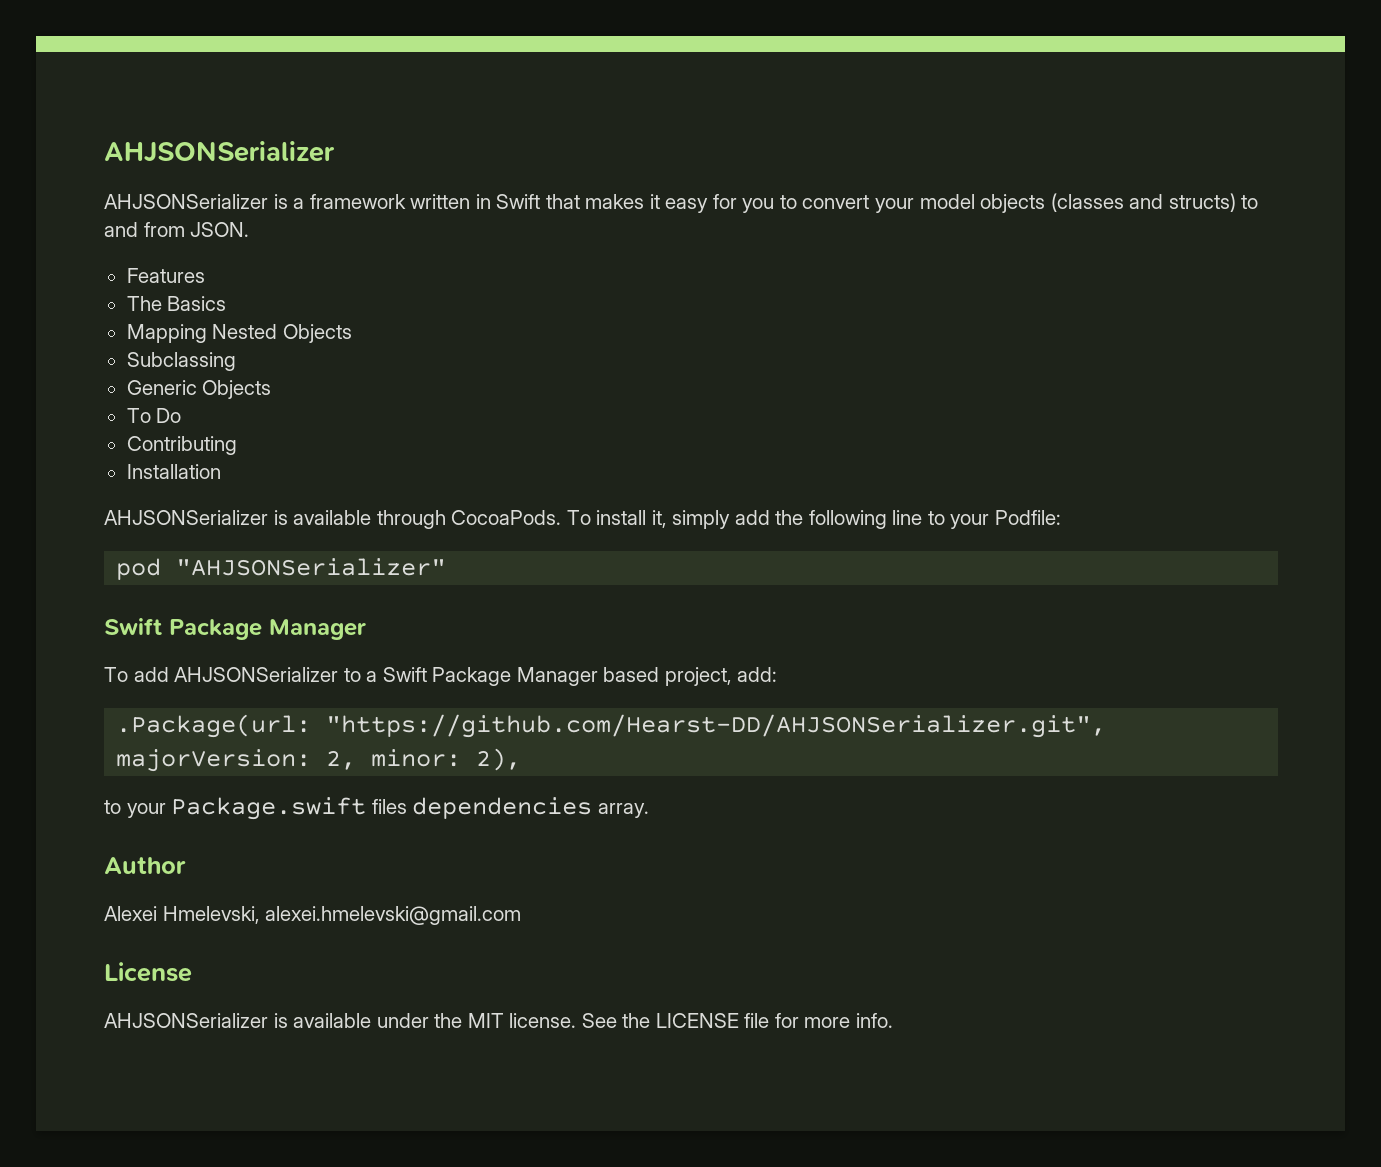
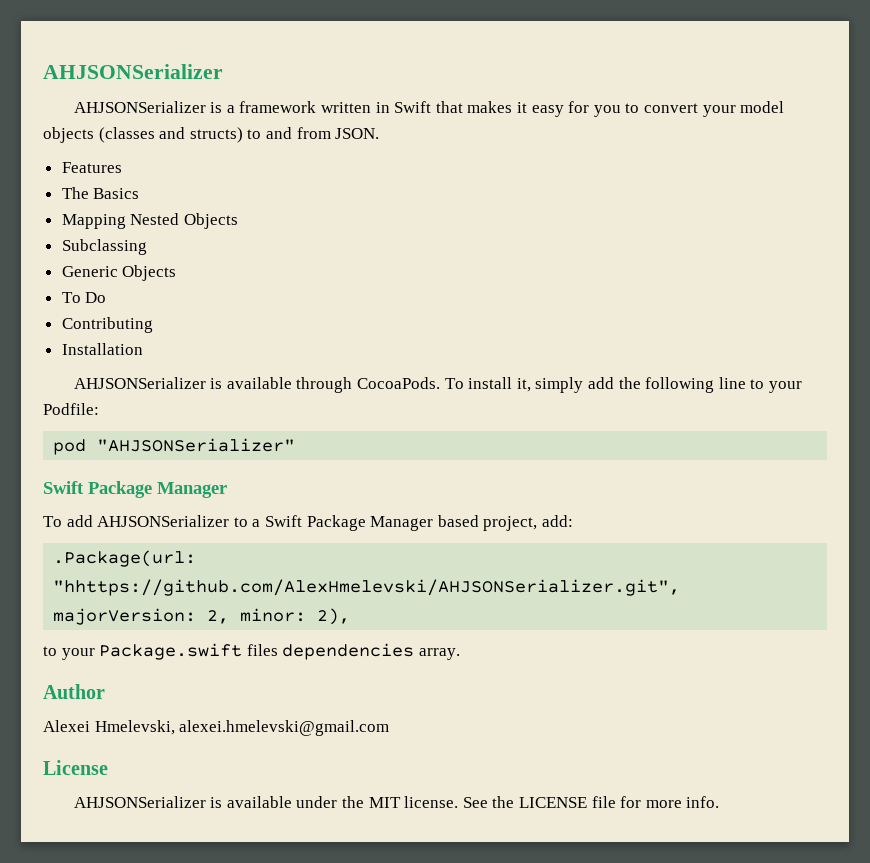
- .Package(url: "https://github.com/Hearst-DD/AHJSONSerializer.git", majorVersion: 2, minor: 2),
+ .Package(url: "hhttps://github.com/AlexHmelevski/AHJSONSerializer.git", majorVersion: 2, minor: 2),

